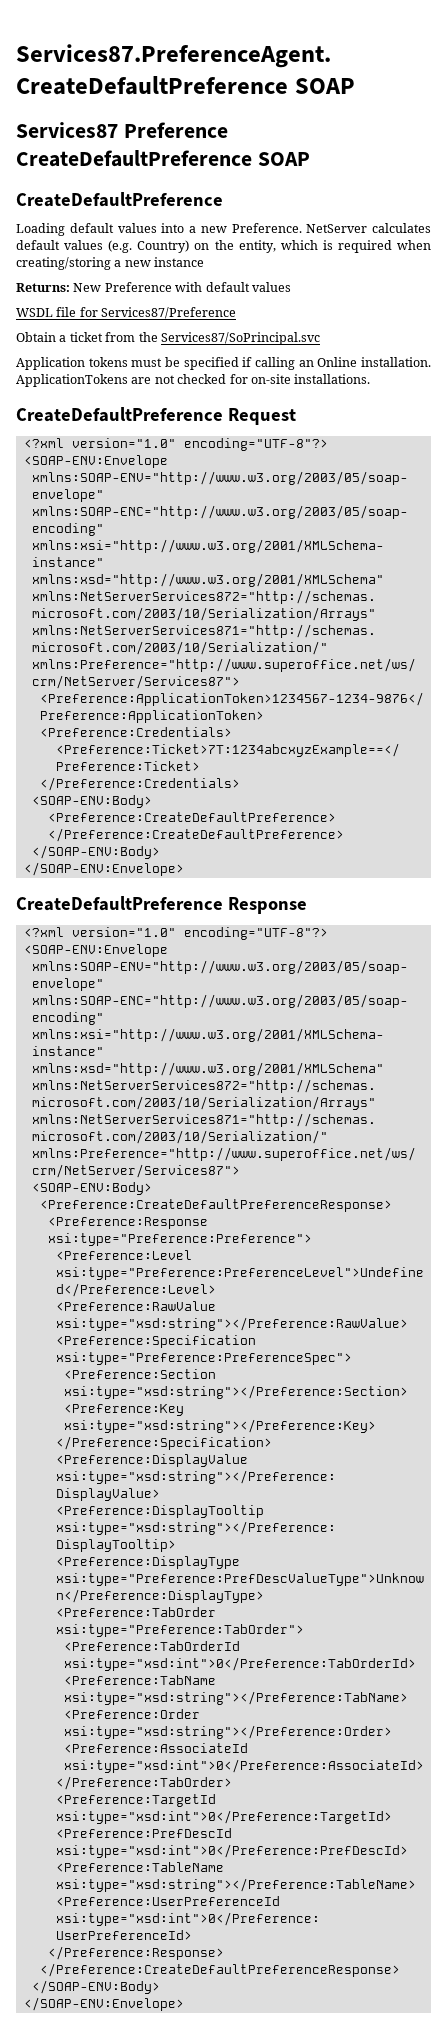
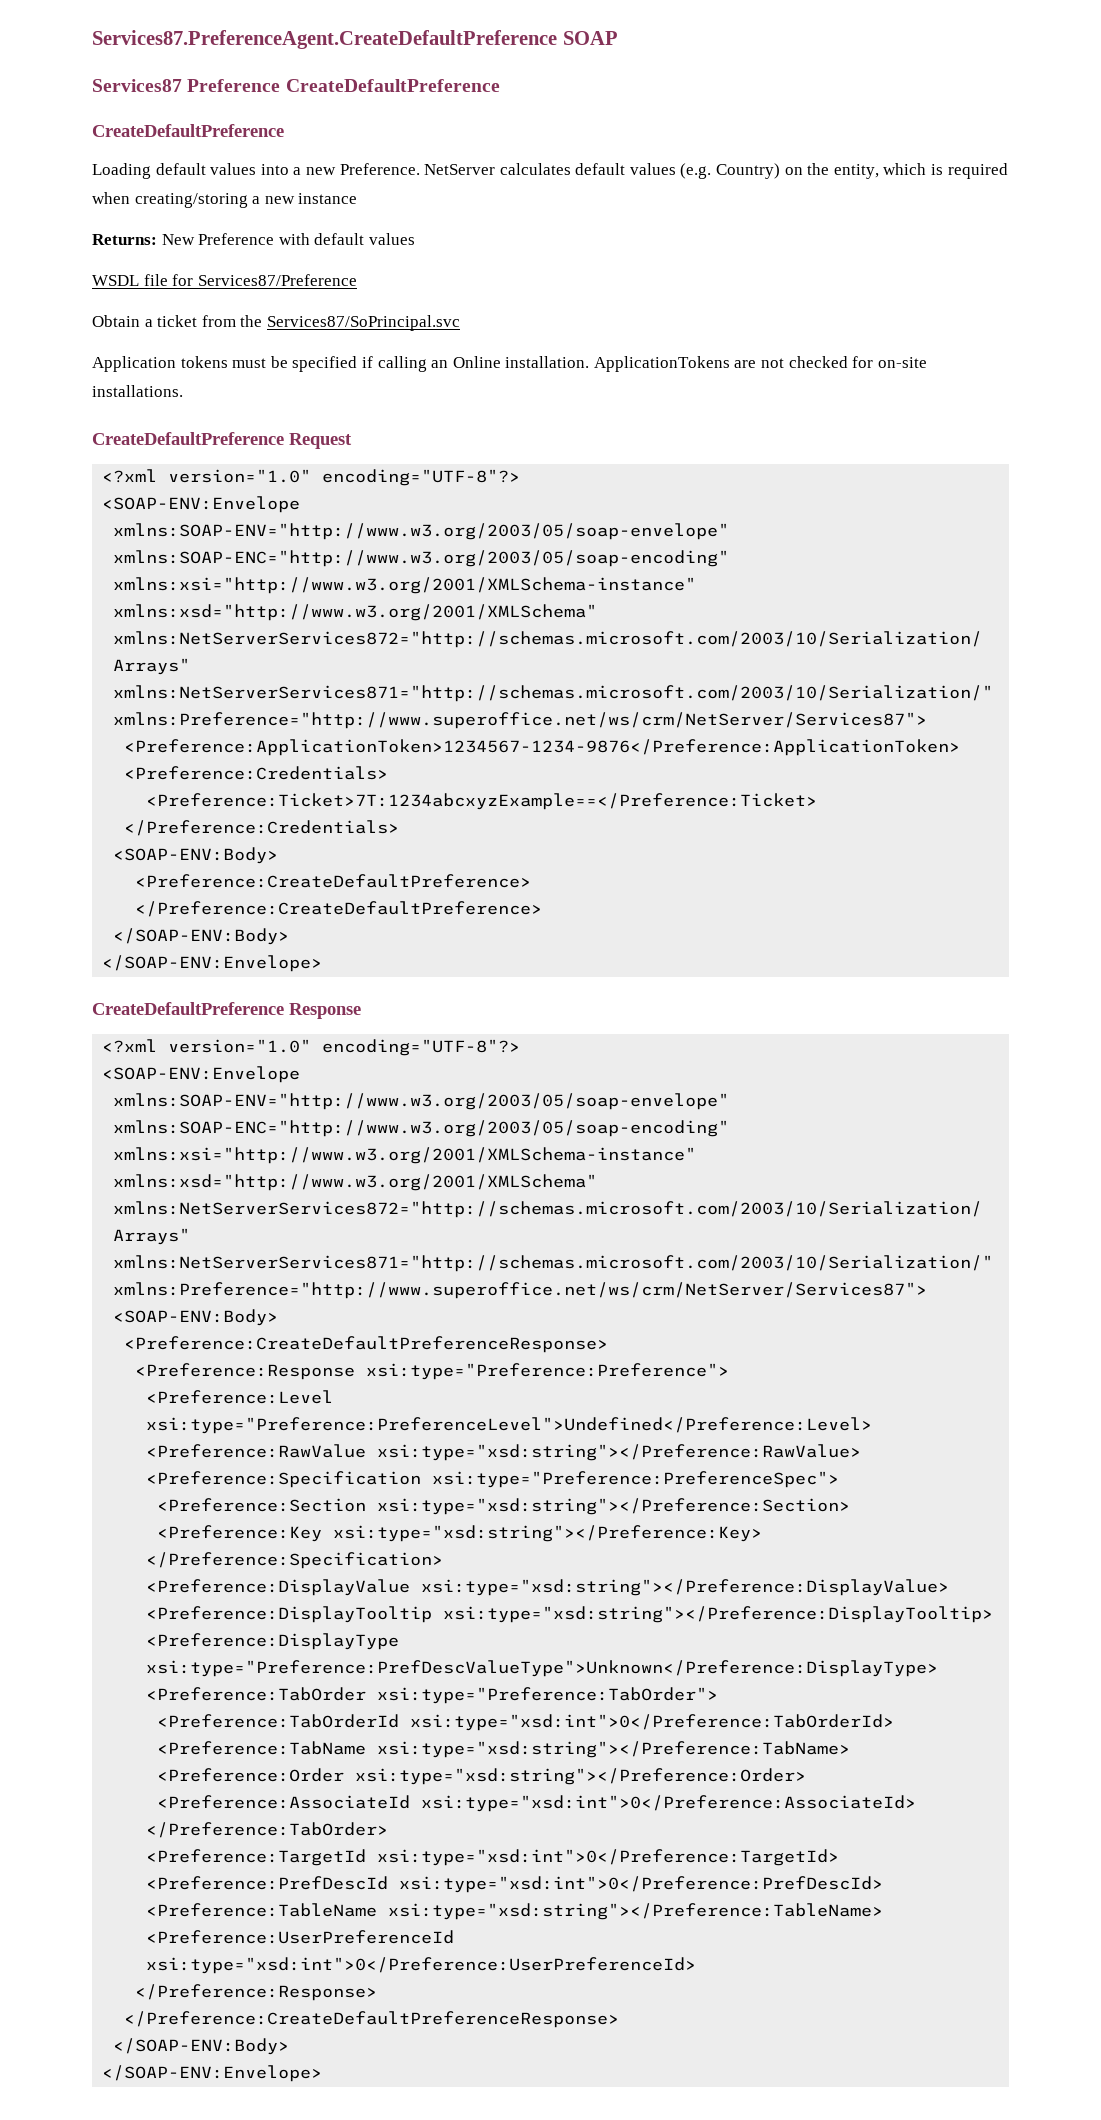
- Services87 Preference CreateDefaultPreference SOAP
+ Services87 Preference CreateDefaultPreference

